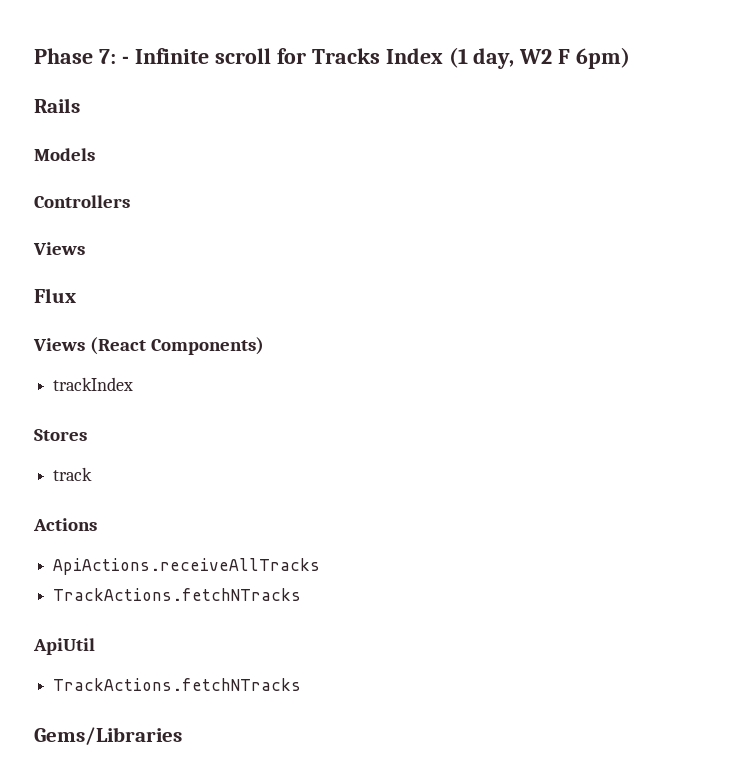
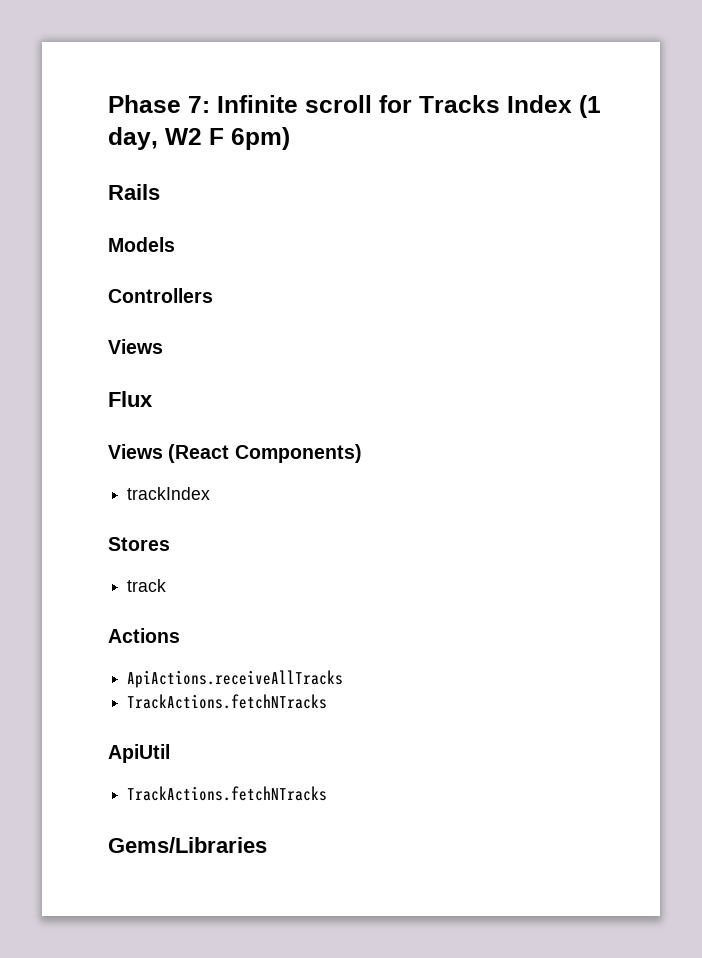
- Phase 7: - Infinite scroll for Tracks Index (1 day, W2 F 6pm)
+ Phase 7: Infinite scroll for Tracks Index (1 day, W2 F 6pm)

